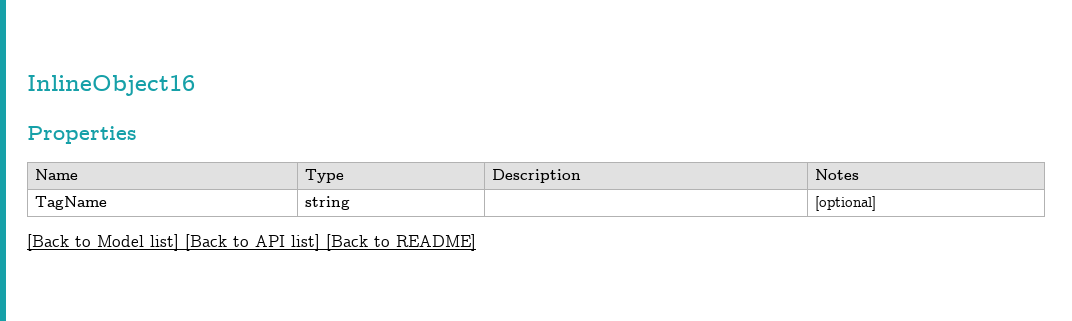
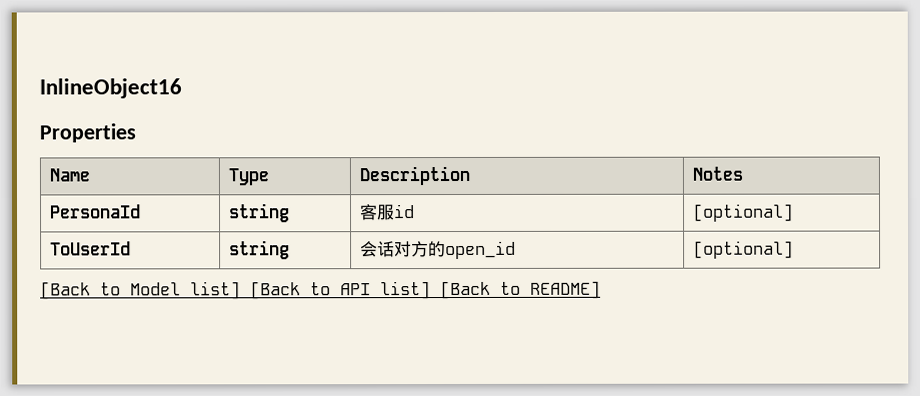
- TagName | string | | [optional]
+ PersonaId | string | 客服id | [optional]
+ ToUserId | string | 会话对方的open_id | [optional]

